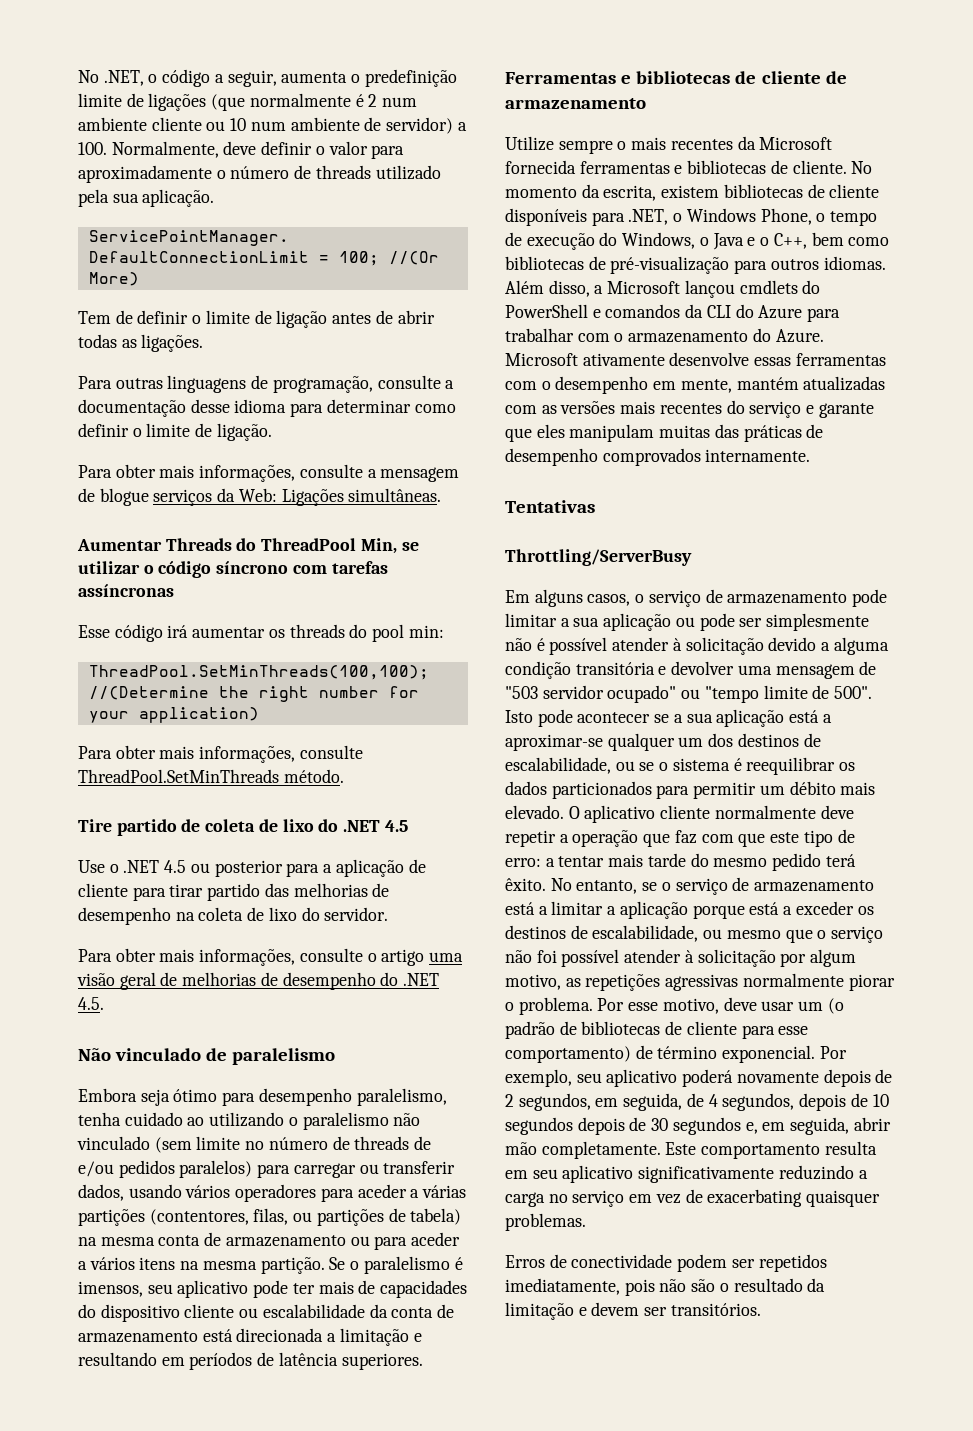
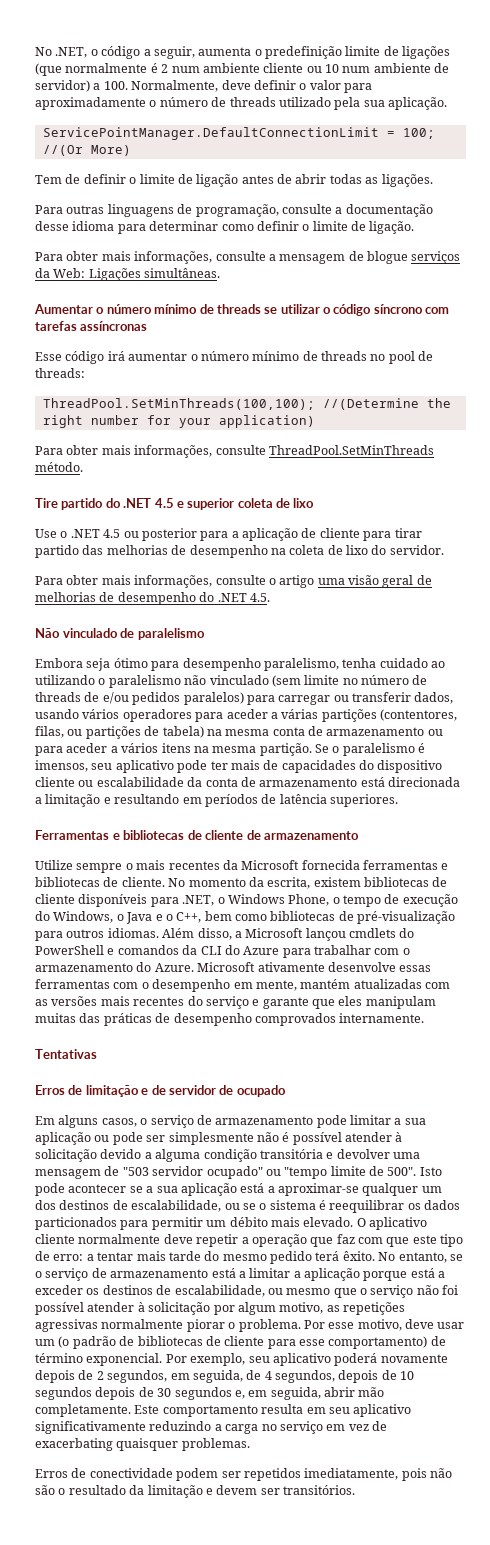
- Aumentar Threads do ThreadPool Min, se utilizar o código síncrono com tarefas assíncronas
+ Aumentar o número mínimo de threads se utilizar o código síncrono com tarefas assíncronas
- Esse código irá aumentar os threads do pool min:
+ Esse código irá aumentar o número mínimo de threads no pool de threads:
- Tire partido de coleta de lixo do .NET 4.5
+ Tire partido do .NET 4.5 e superior coleta de lixo
- Throttling/ServerBusy
+ Erros de limitação e de servidor de ocupado

